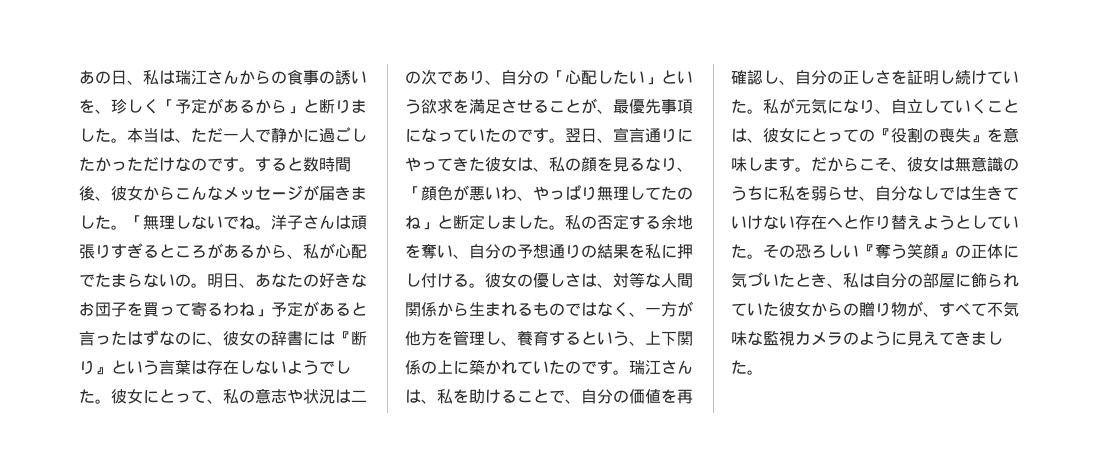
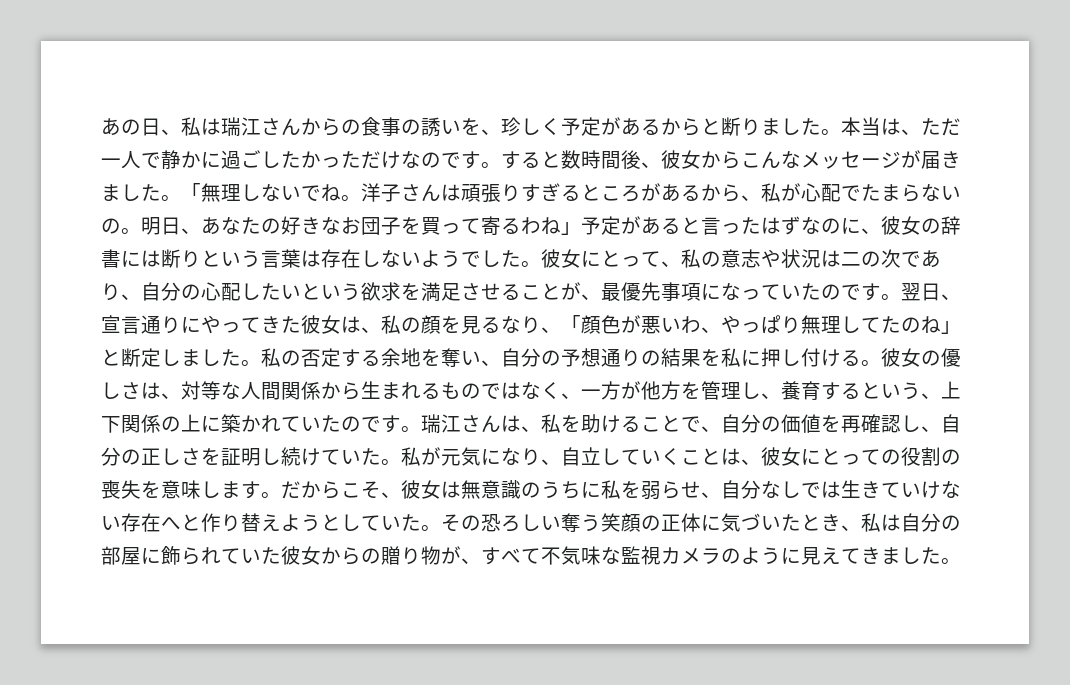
- あの日、私は瑞江さんからの食事の誘いを、珍しく「予定があるから」と断りました。
+ あの日、私は瑞江さんからの食事の誘いを、珍しく予定があるからと断りました。
- 明日、あなたの好きなお団子を買って寄るわね」予定があると言ったはずなのに、彼女の辞書には『断り』という言葉は存在しないようでした。
+ 明日、あなたの好きなお団子を買って寄るわね」予定があると言ったはずなのに、彼女の辞書には断りという言葉は存在しないようでした。
- 彼女にとって、私の意志や状況は二の次であり、自分の「心配したい」という欲求を満足させることが、最優先事項になっていたのです。
+ 彼女にとって、私の意志や状況は二の次であり、自分の心配したいという欲求を満足させることが、最優先事項になっていたのです。
- 私が元気になり、自立していくことは、彼女にとっての『役割の喪失』を意味します。
+ 私が元気になり、自立していくことは、彼女にとっての役割の喪失を意味します。
- その恐ろしい『奪う笑顔』の正体に気づいたとき、私は自分の部屋に飾られていた彼女からの贈り物が、すべて不気味な監視カメラのように見えてきました。
+ その恐ろしい奪う笑顔の正体に気づいたとき、私は自分の部屋に飾られていた彼女からの贈り物が、すべて不気味な監視カメラのように見えてきました。

